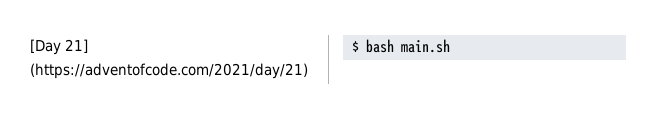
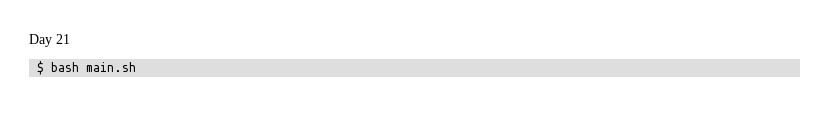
- [Day 21] (https://adventofcode.com/2021/day/21)
+ Day 21

